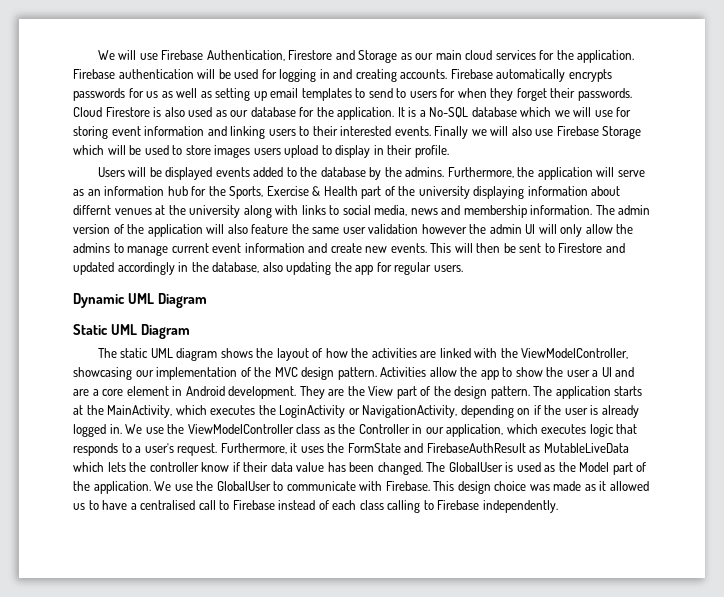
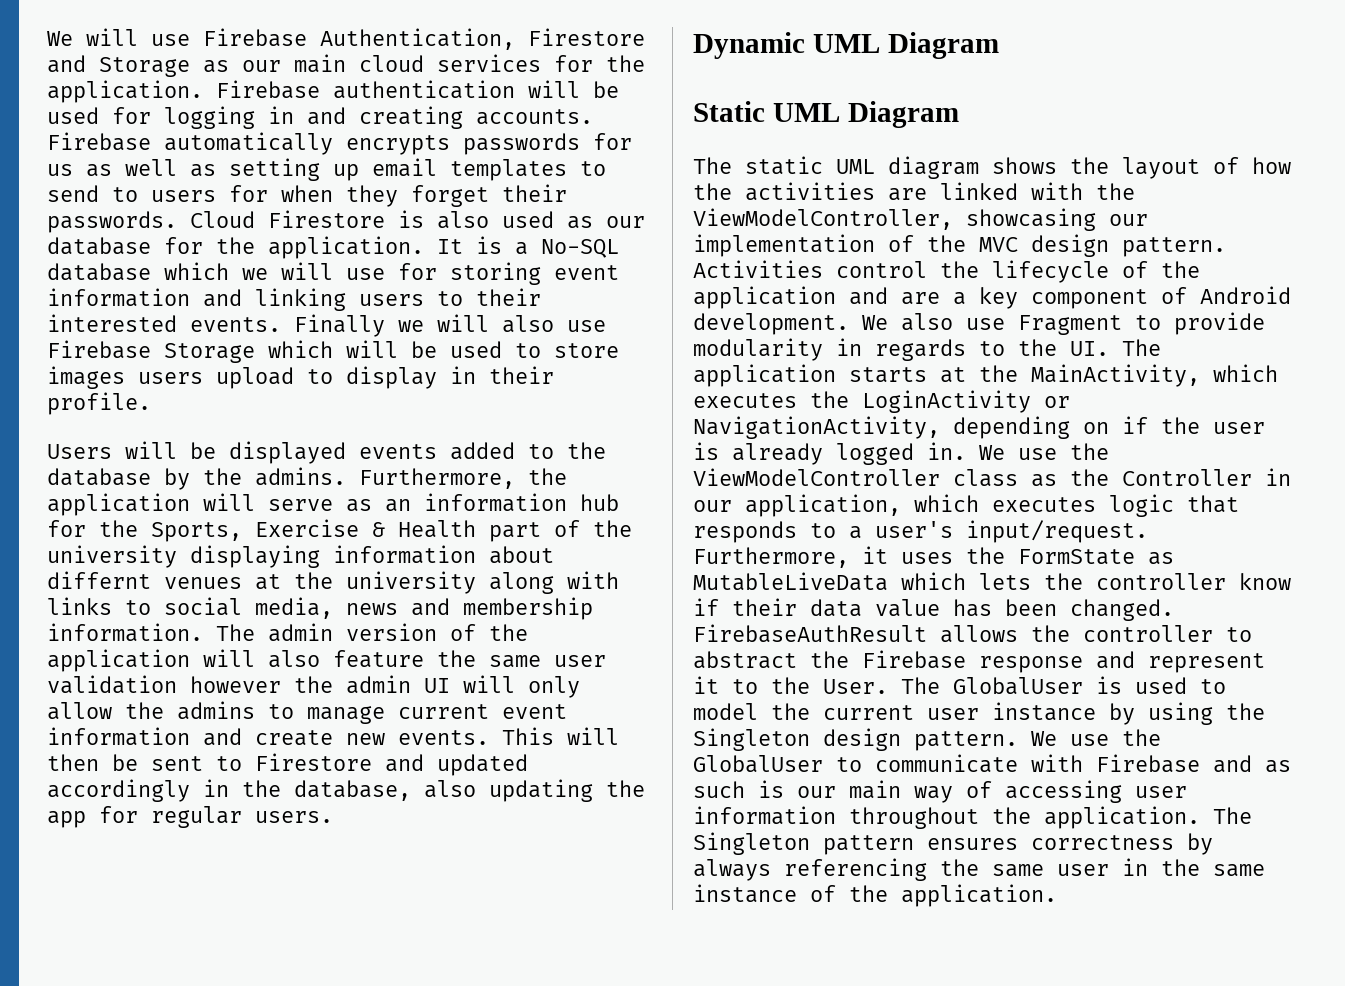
- Activities allow the app to show the user a UI and are a core element in Android development. They are the View part of the design pattern. The application starts at the MainActivity, which executes the LoginActivity or NavigationActivity, depending on if the user is already logged in.
+ Activities control the lifecycle of the application and are a key component of Android development. We also use Fragment to provide modularity in regards to the UI. The application starts at the MainActivity, which executes the LoginActivity or NavigationActivity, depending on if the user is already logged in.
- We use the ViewModelController class as the Controller in our application, which executes logic that responds to a user's request.
+ We use the ViewModelController class as the Controller in our application, which executes logic that responds to a user's input/request.
- Furthermore, it uses the FormState and FirebaseAuthResult as MutableLiveData which lets the controller know if their data value has been changed.
+ Furthermore, it uses the FormState as MutableLiveData which lets the controller know if their data value has been changed.
- The GlobalUser is used as the Model part of the application.
+ FirebaseAuthResult allows the controller to abstract the Firebase response and represent it to the User. The GlobalUser is used to model the current user instance by using the Singleton design pattern.
- We use the GlobalUser to communicate with Firebase. This design choice was made as it allowed us to have a centralised call to Firebase instead of each class calling to Firebase independently.
+ We use the GlobalUser to communicate with Firebase and as such is our main way of accessing user information throughout the application. The Singleton pattern ensures correctness by always referencing the same user in the same instance of the application.

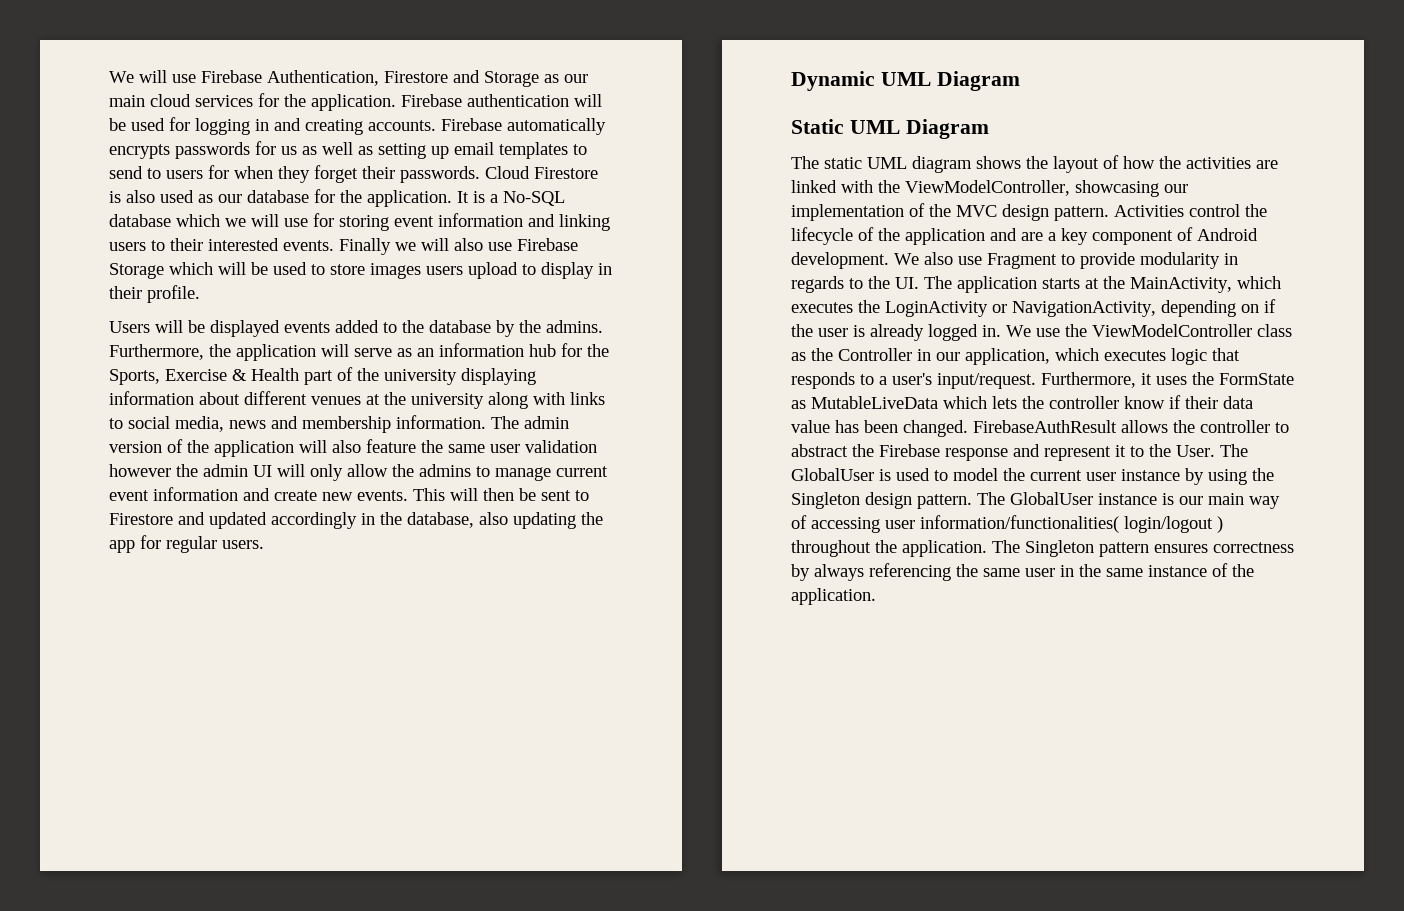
- Furthermore, the application will serve as an information hub for the Sports, Exercise & Health part of the university displaying information about differnt venues at the university along with links to social media, news and membership information.
+ Furthermore, the application will serve as an information hub for the Sports, Exercise & Health part of the university displaying information about different venues at the university along with links to social media, news and membership information.
- We use the GlobalUser to communicate with Firebase and as such is our main way of accessing user information throughout the application.
+ The GlobalUser instance is our main way of accessing user information/functionalities( login/logout ) throughout the application.

